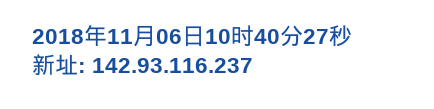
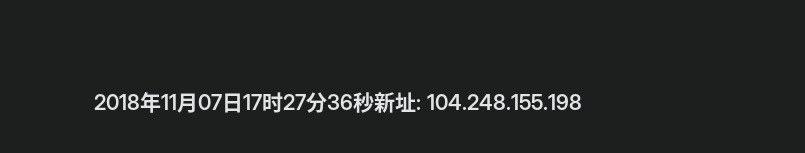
- 2018年11月06日10时40分27秒新址: 142.93.116.237
+ 2018年11月07日17时27分36秒新址: 104.248.155.198

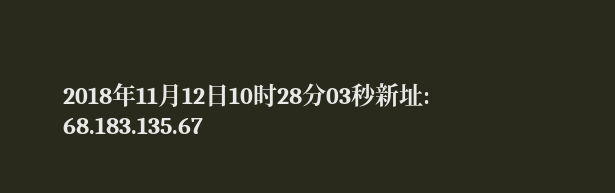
- 2018年11月07日17时27分36秒新址: 104.248.155.198
+ 2018年11月12日10时28分03秒新址: 68.183.135.67

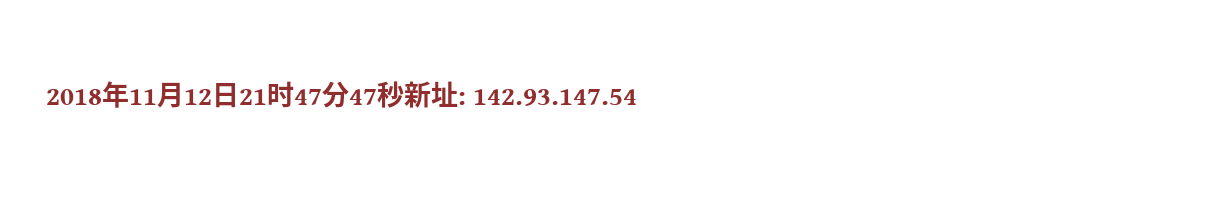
- 2018年11月12日10时28分03秒新址: 68.183.135.67
+ 2018年11月12日21时47分47秒新址: 142.93.147.54

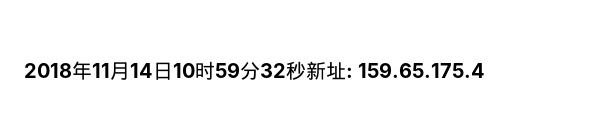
- 2018年11月12日21时47分47秒新址: 142.93.147.54
+ 2018年11月14日10时59分32秒新址: 159.65.175.4

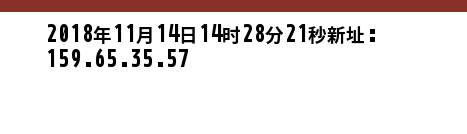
- 2018年11月14日10时59分32秒新址: 159.65.175.4
+ 2018年11月14日14时28分21秒新址: 159.65.35.57

